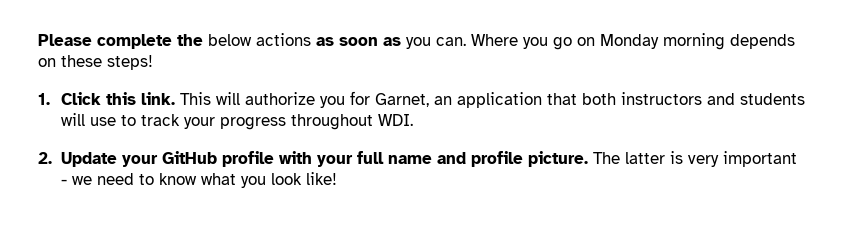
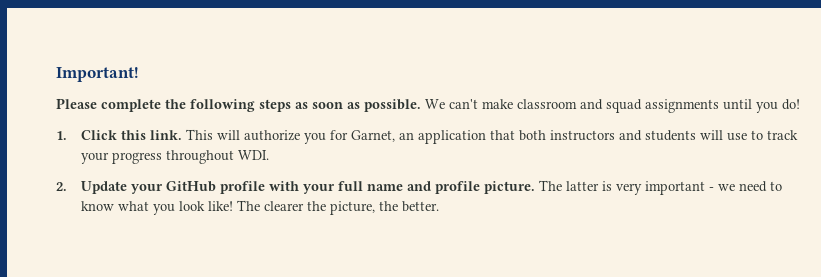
+ Important!
- Please complete the below actions as soon as you can. Where you go on Monday morning depends on these steps!
+ Please complete the following steps as soon as possible. We can't make classroom and squad assignments until you do!
+ The clearer the picture, the better.

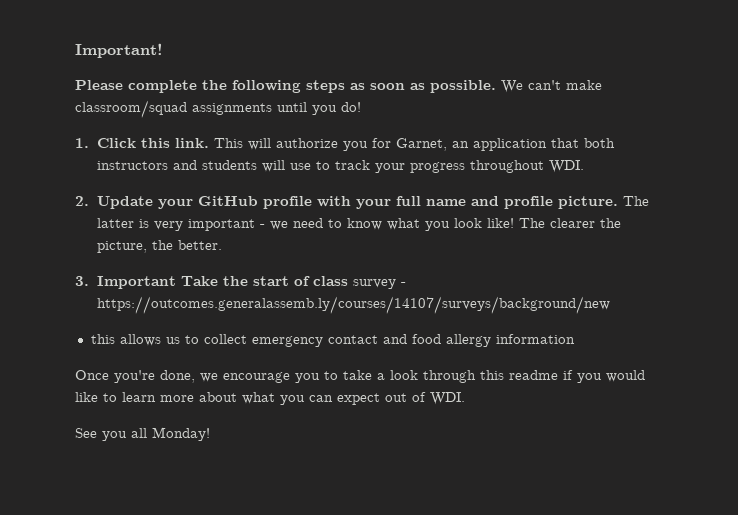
- We can't make classroom and squad assignments until you do!
+ We can't make classroom/squad assignments until you do!
+ 3. Important Take the start of class survey - https://outcomes.generalassemb.ly/courses/14107/surveys/background/new
+ this allows us to collect emergency contact and food allergy information
+ Once you're done, we encourage you to take a look through this readme if you would like to learn more about what you can expect out of WDI.
+ See you all Monday!

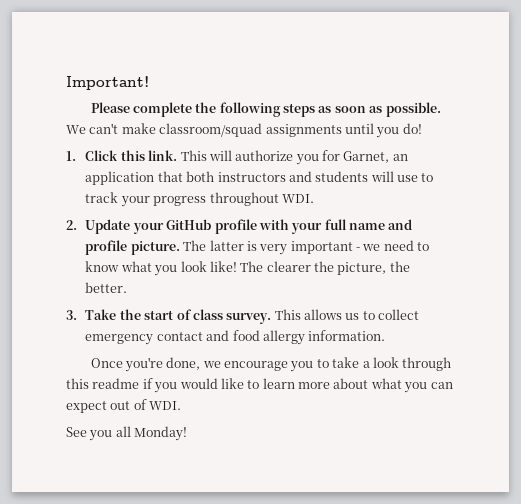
- 3. Important Take the start of class survey - https://outcomes.generalassemb.ly/courses/14107/surveys/background/new
- this allows us to collect emergency contact and food allergy information
+ 3. Take the start of class survey. This allows us to collect emergency contact and food allergy information.

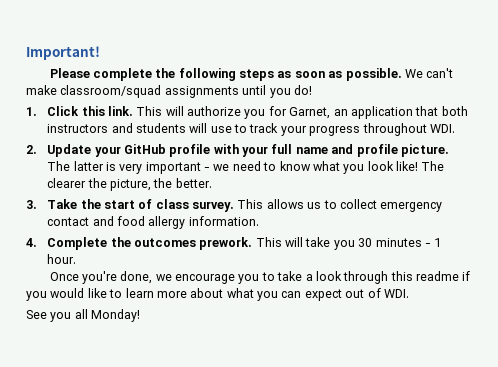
+ 4. Complete the outcomes prework. This will take you 30 minutes - 1 hour.

